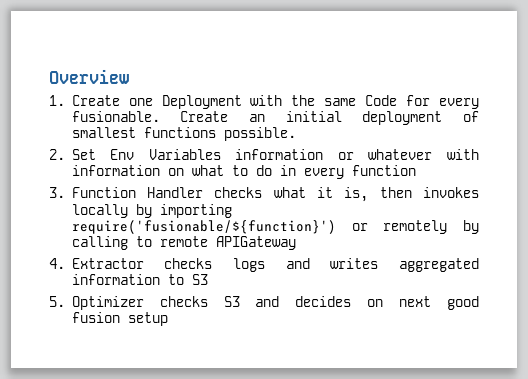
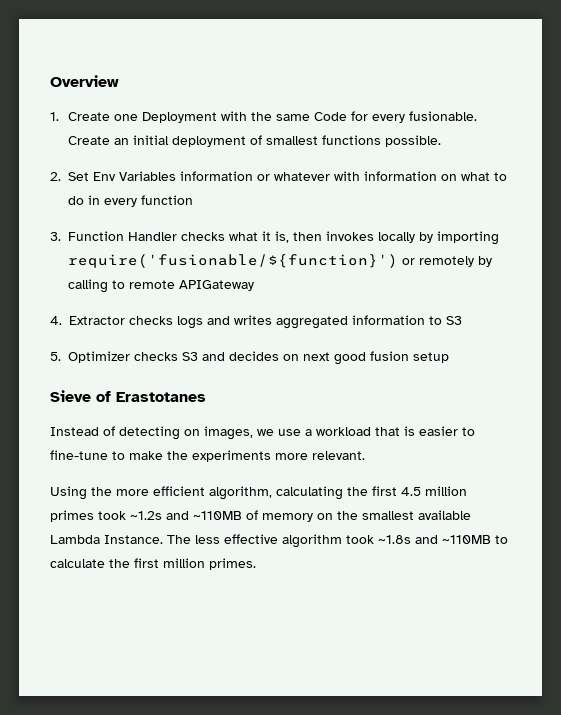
+ Sieve of Erastotanes
+ Instead of detecting on images, we use a workload that is easier to fine-tune to make the experiments more relevant.
+ Using the more efficient algorithm, calculating the first 4.5 million primes took ~1.2s and ~110MB of memory on the smallest available Lambda Instance. The less effective algorithm took ~1.8s and ~110MB to calculate the first million primes.

